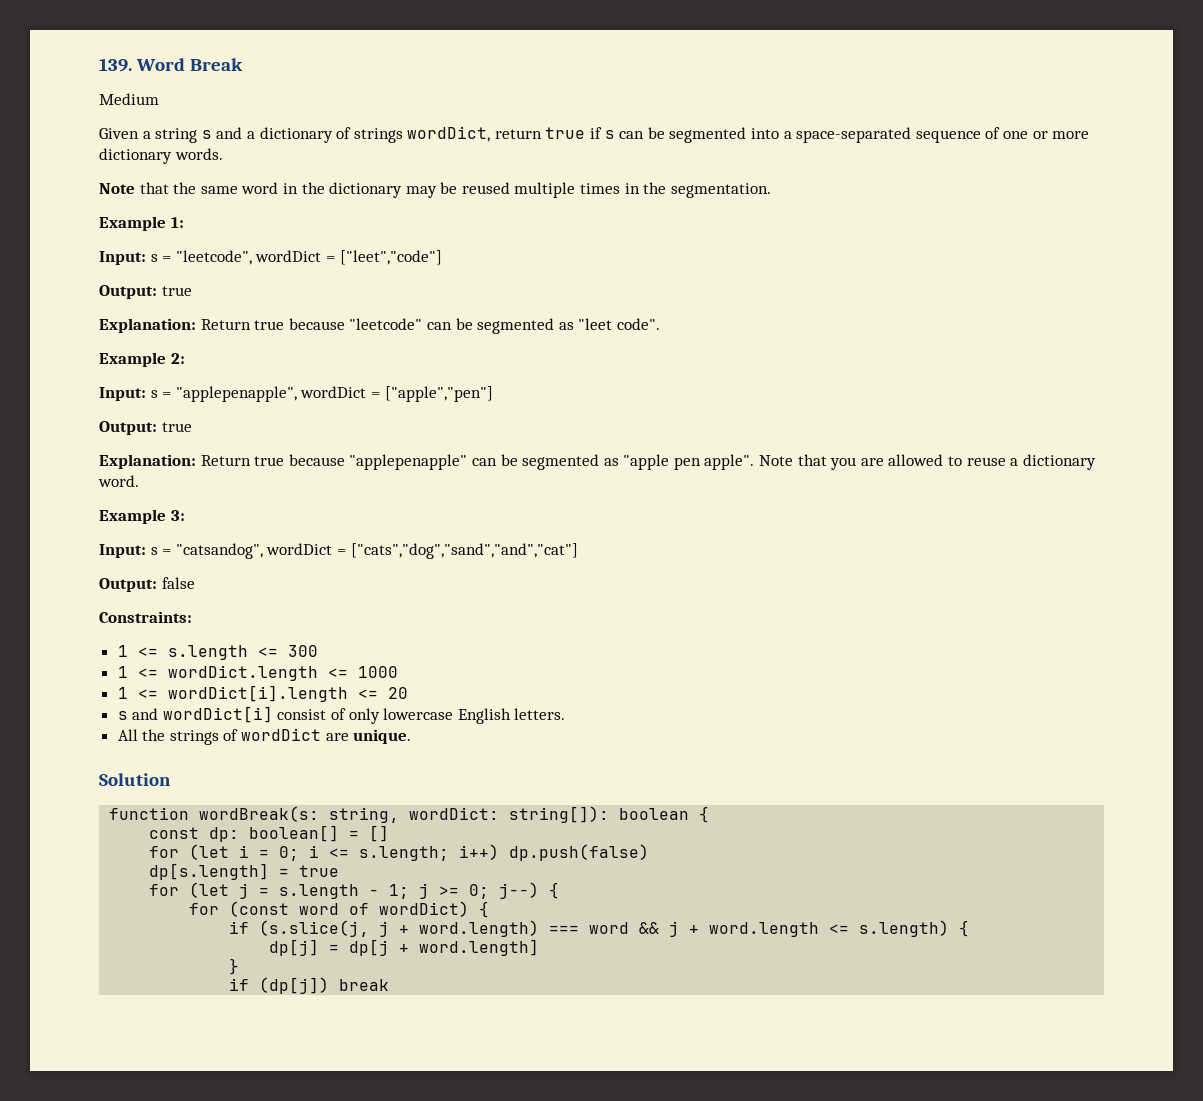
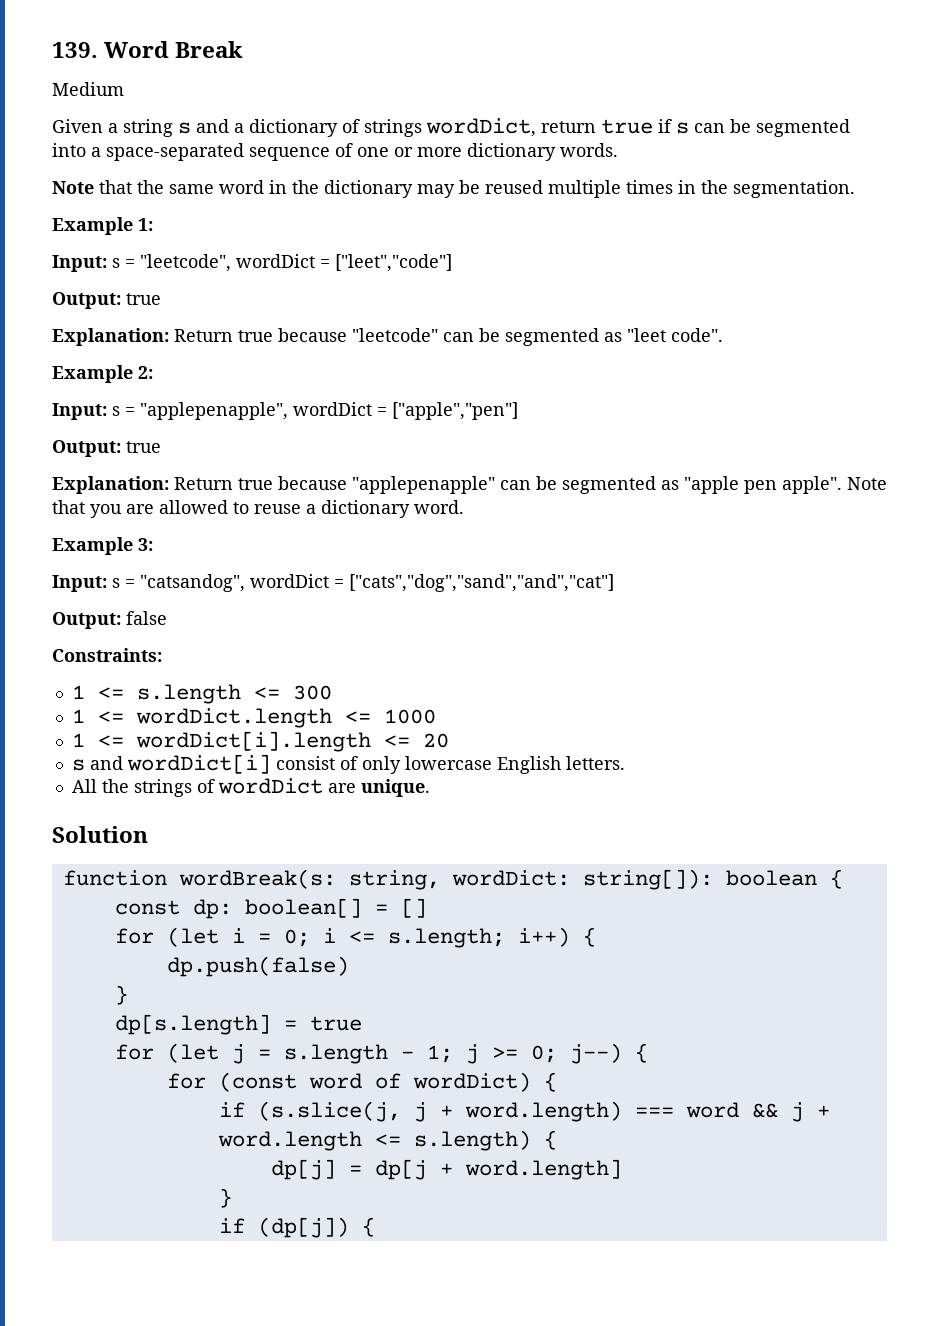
- for (let i = 0; i <= s.length; i++) dp.push(false)
+ for (let i = 0; i <= s.length; i++) {
+ dp.push(false)
+ }
- if (dp[j]) break
+ if (dp[j]) {

